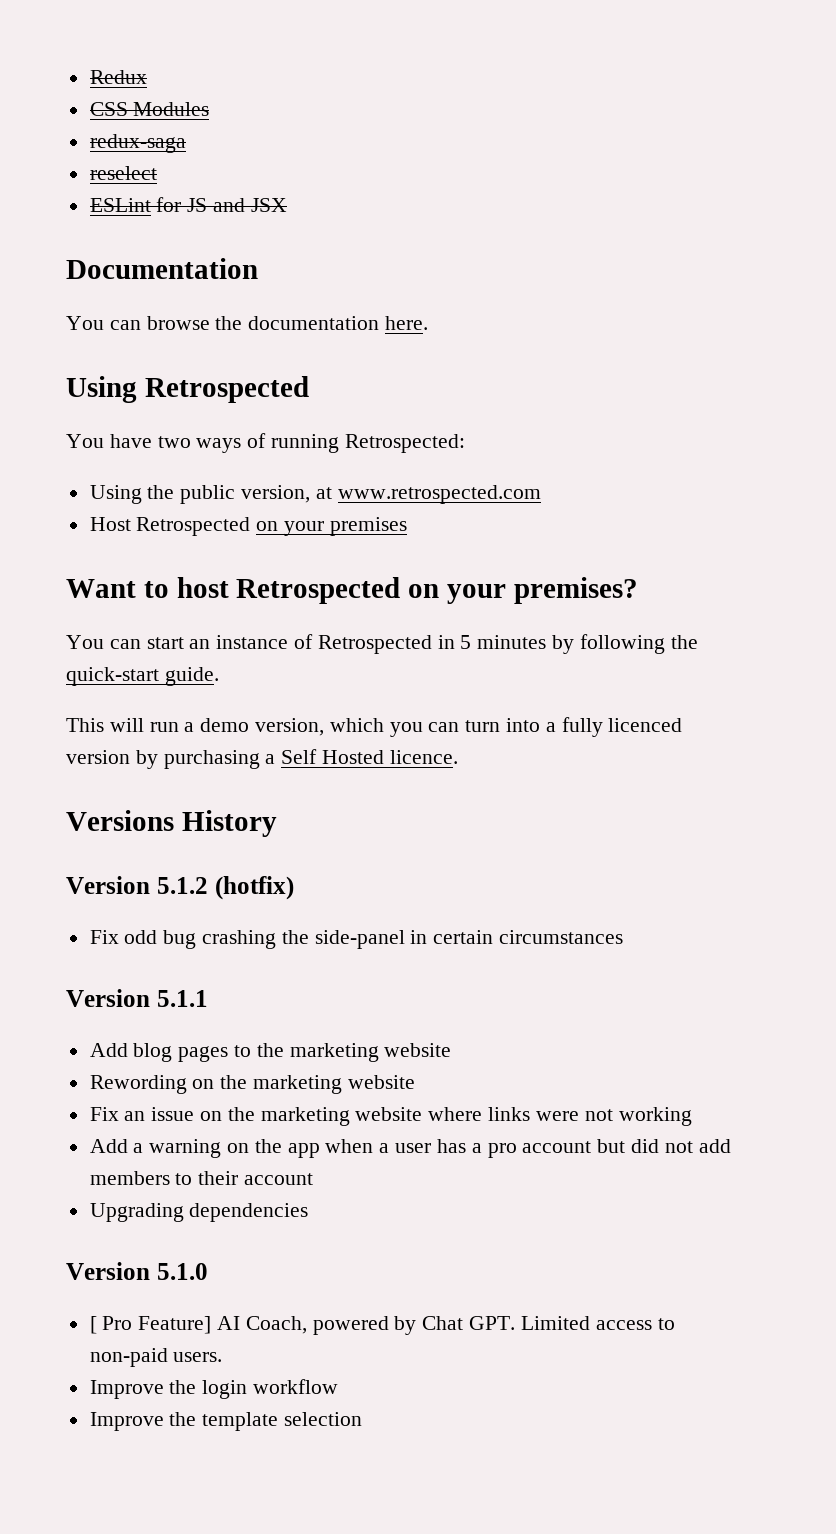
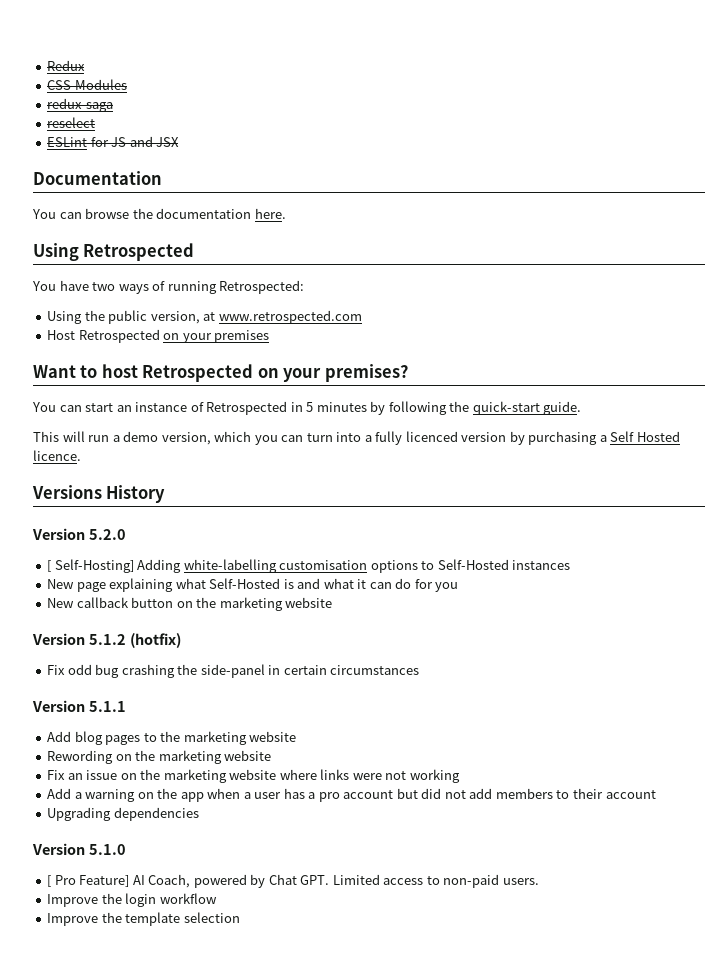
+ Version 5.2.0
+ [ Self-Hosting] Adding white-labelling customisation options to Self-Hosted instances
+ New page explaining what Self-Hosted is and what it can do for you
+ New callback button on the marketing website

